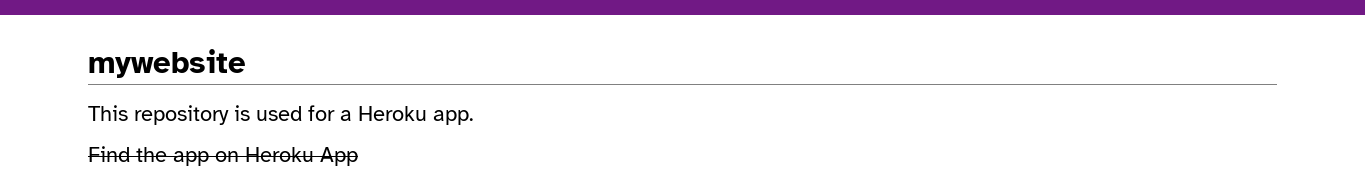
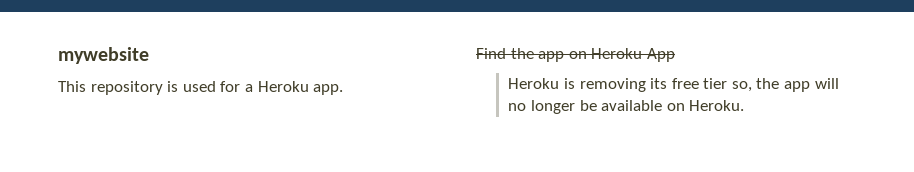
+ Heroku is removing its free tier so, the app will no longer be available on Heroku.

